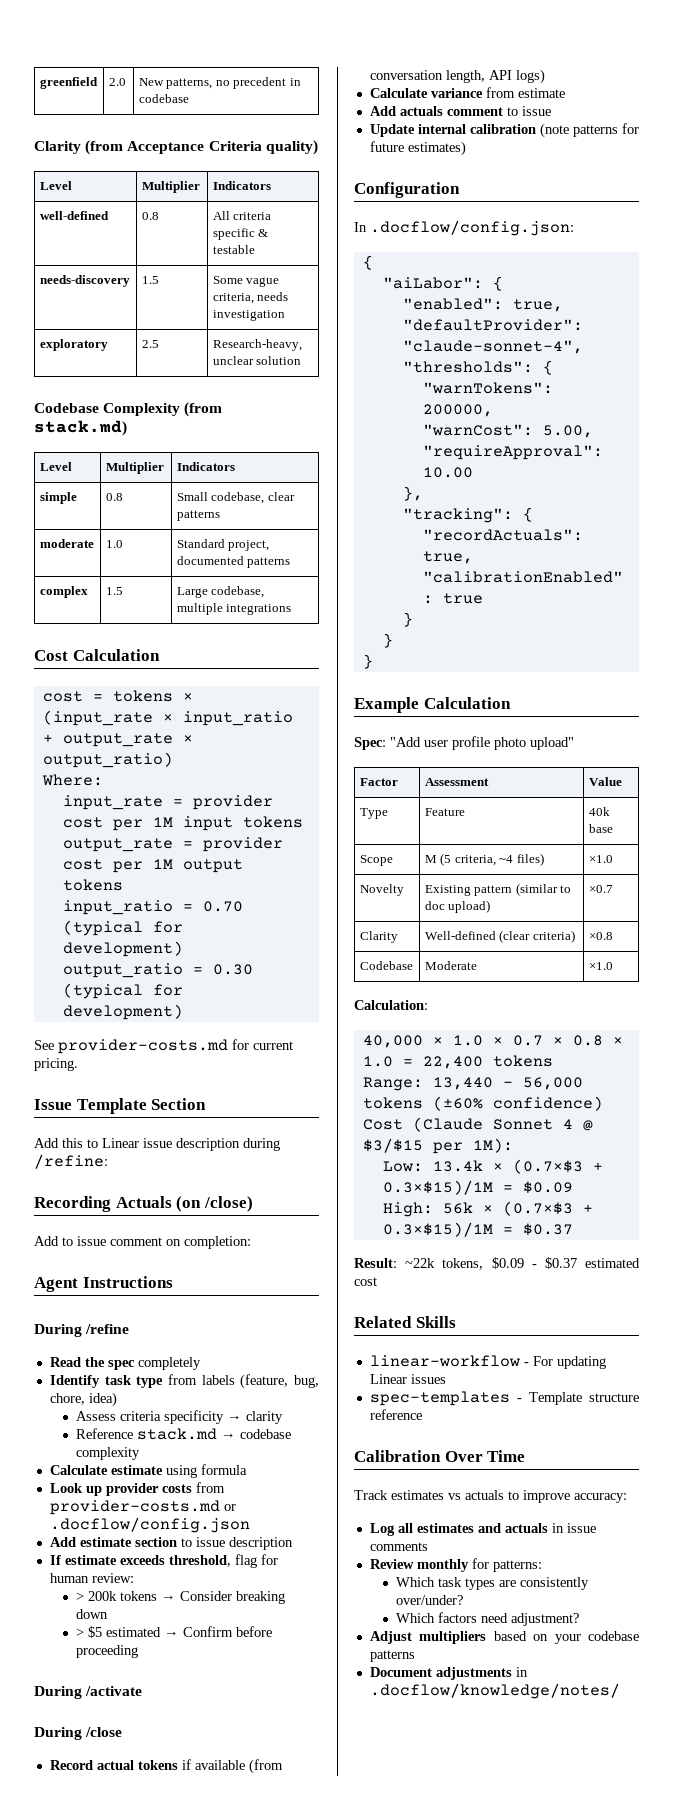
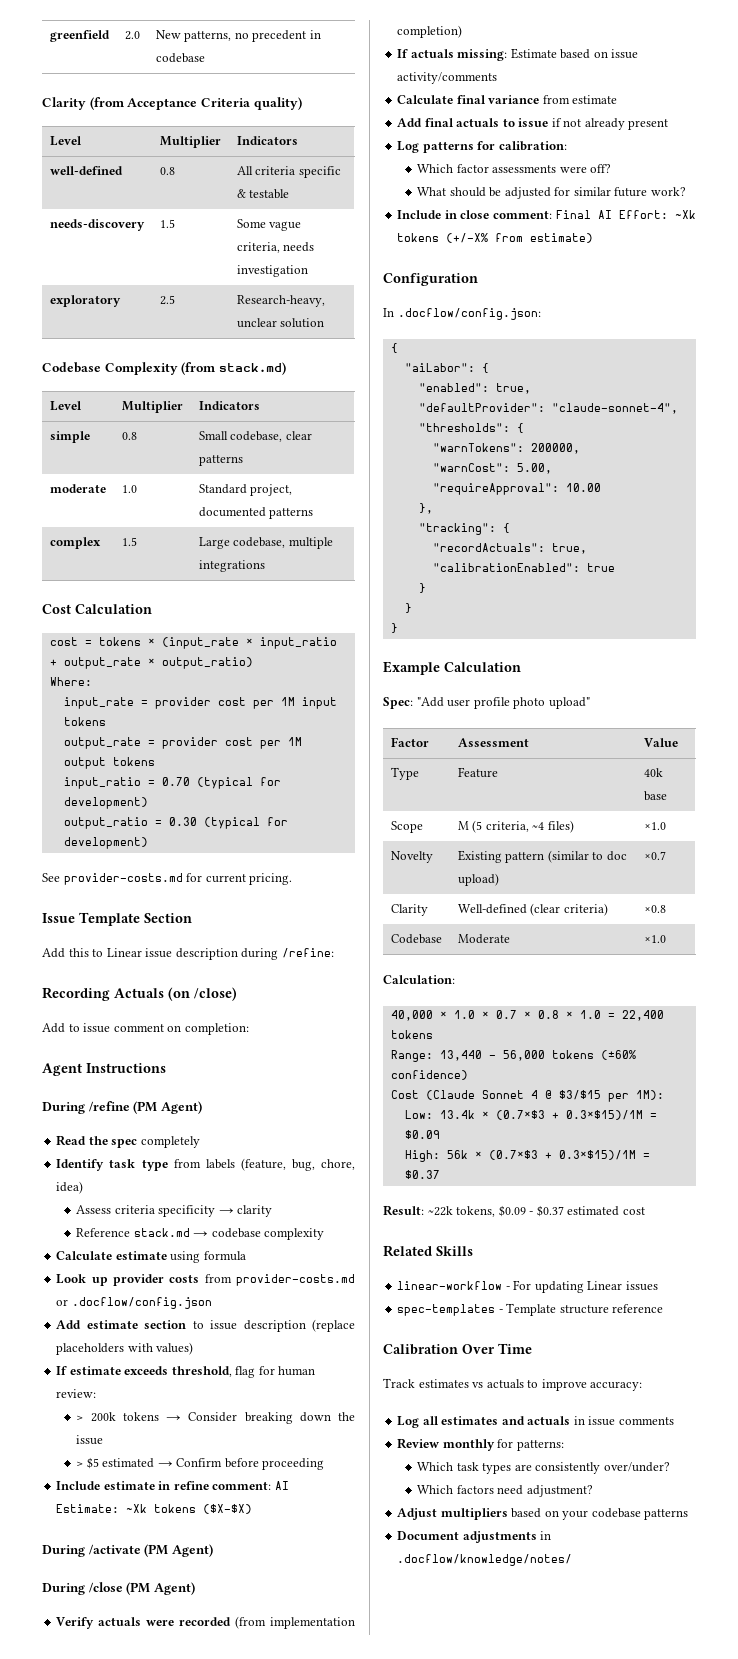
- During /refine
+ During /refine (PM Agent)
- Add estimate section to issue description
+ Add estimate section to issue description (replace placeholders with values)
- > 200k tokens → Consider breaking down
+ > 200k tokens → Consider breaking down the issue
+ Include estimate in refine comment: AI Estimate: ~Xk tokens ($X-$X)
- During /activate
+ During /activate (PM Agent)
- During /close
- Record actual tokens if available (from conversation length, API logs)
- Calculate variance from estimate
+ During /close (PM Agent)
+ Verify actuals were recorded (from implementation completion)
+ If actuals missing: Estimate based on issue activity/comments
+ Calculate final variance from estimate
- Add actuals comment to issue
- Update internal calibration (note patterns for future estimates)
+ Add final actuals to issue if not already present
+ Log patterns for calibration:
+ Which factor assessments were off?
+ What should be adjusted for similar future work?
+ Include in close comment: Final AI Effort: ~Xk tokens (+/-X% from estimate)

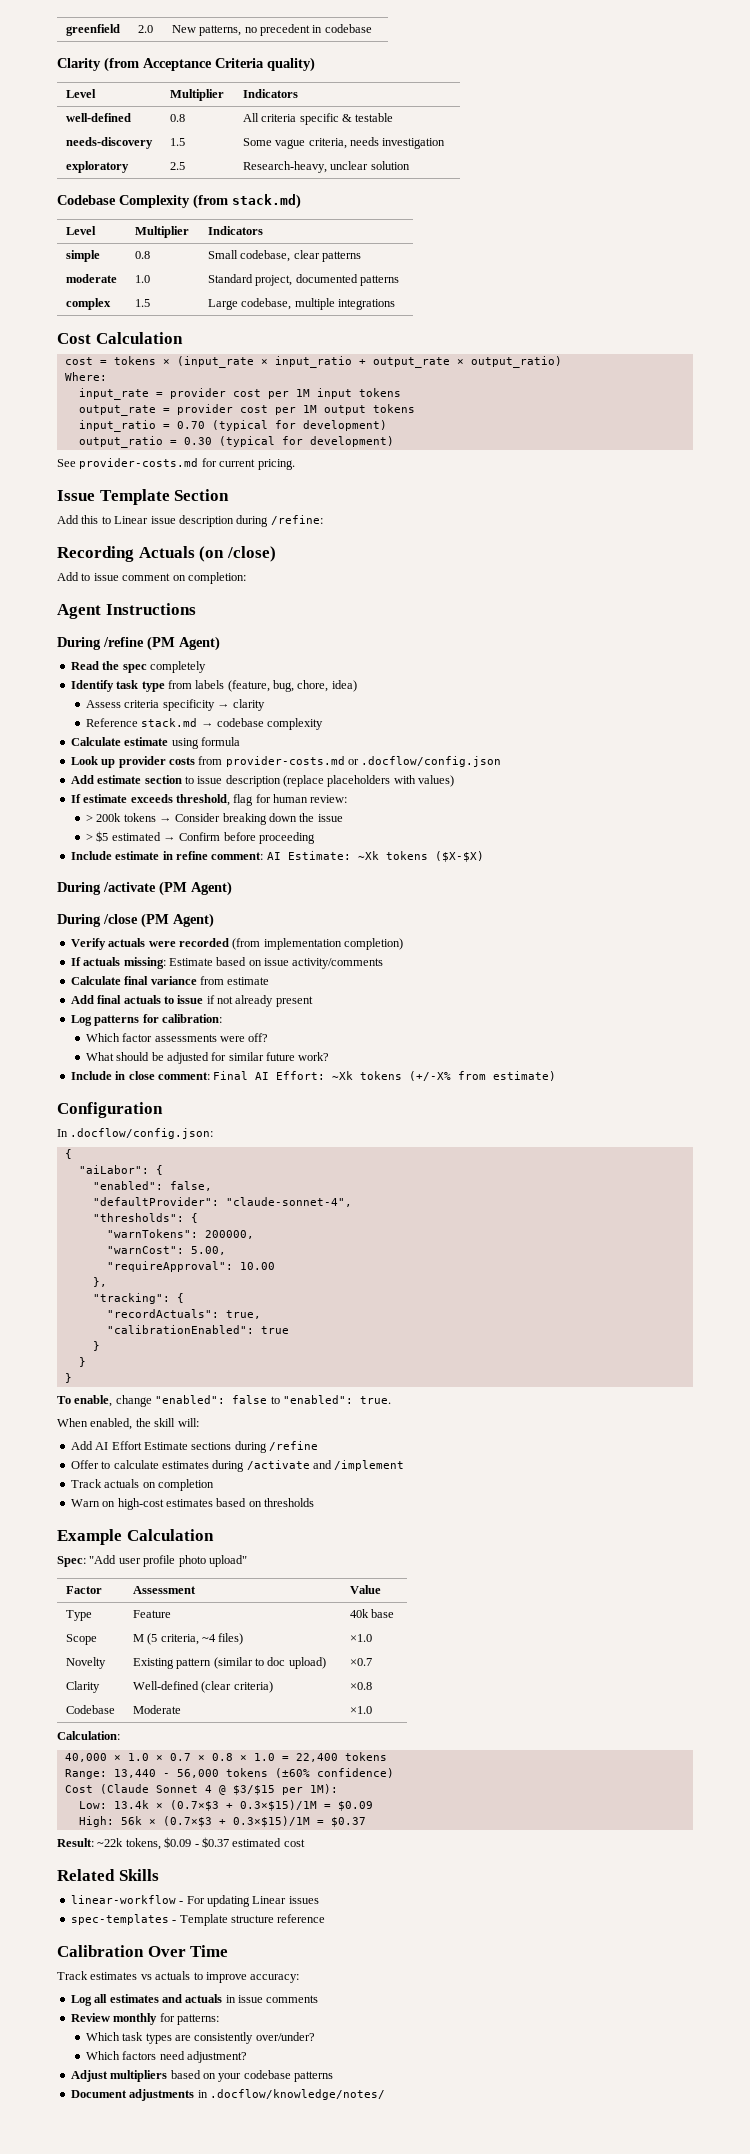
- "enabled": true,
+ "enabled": false,
+ To enable, change "enabled": false to "enabled": true.
+ When enabled, the skill will:
+ Add AI Effort Estimate sections during /refine
+ Offer to calculate estimates during /activate and /implement
+ Track actuals on completion
+ Warn on high-cost estimates based on thresholds

